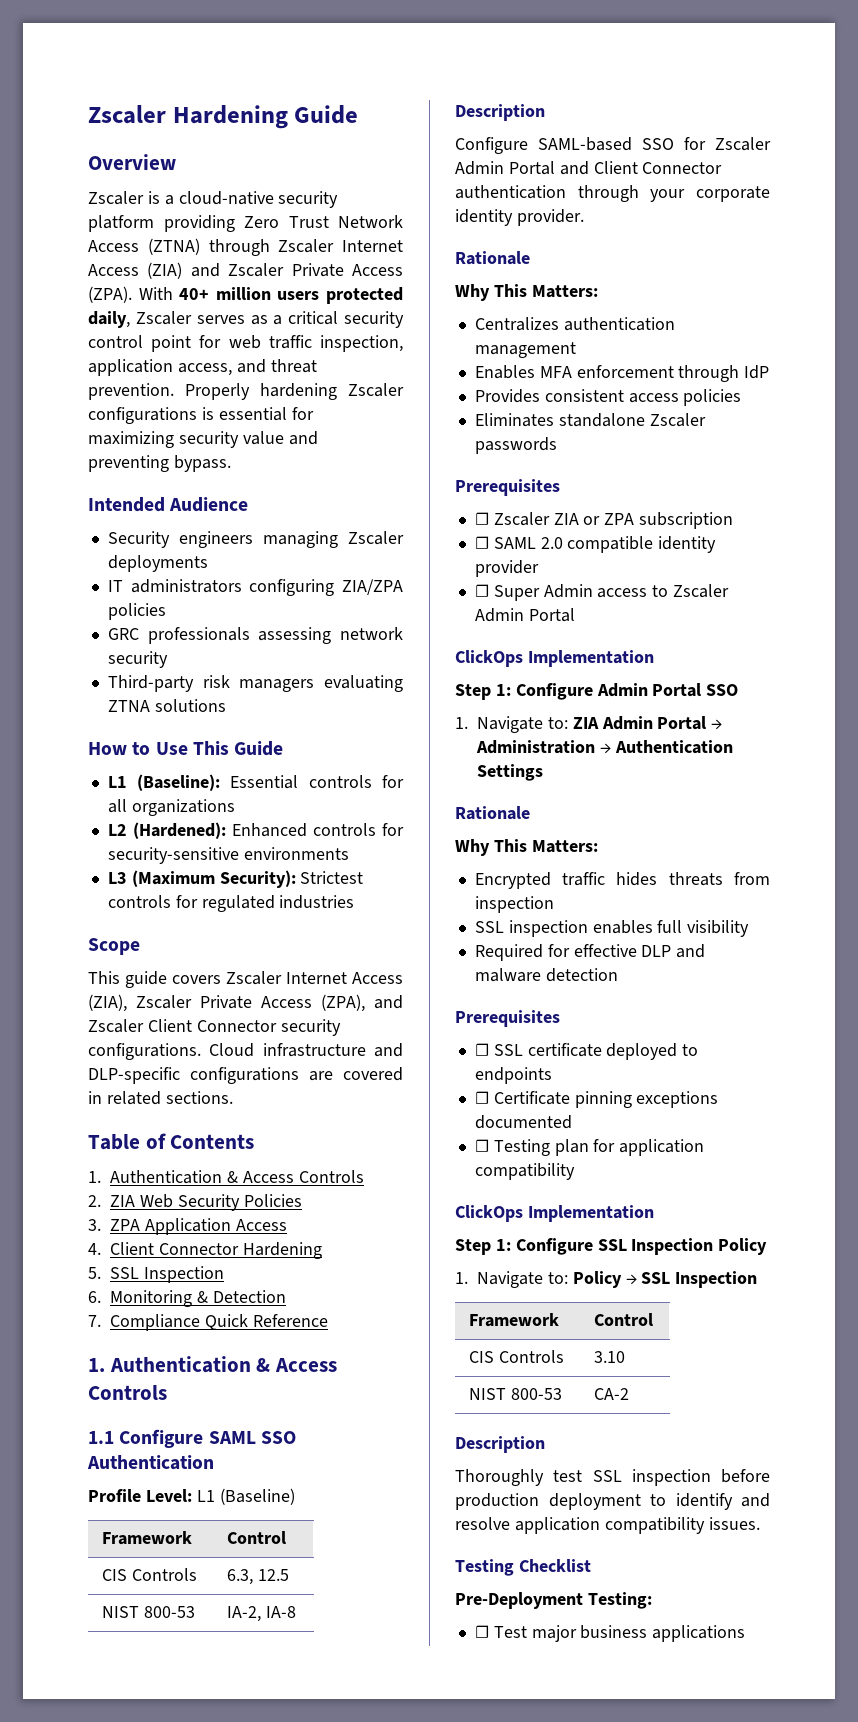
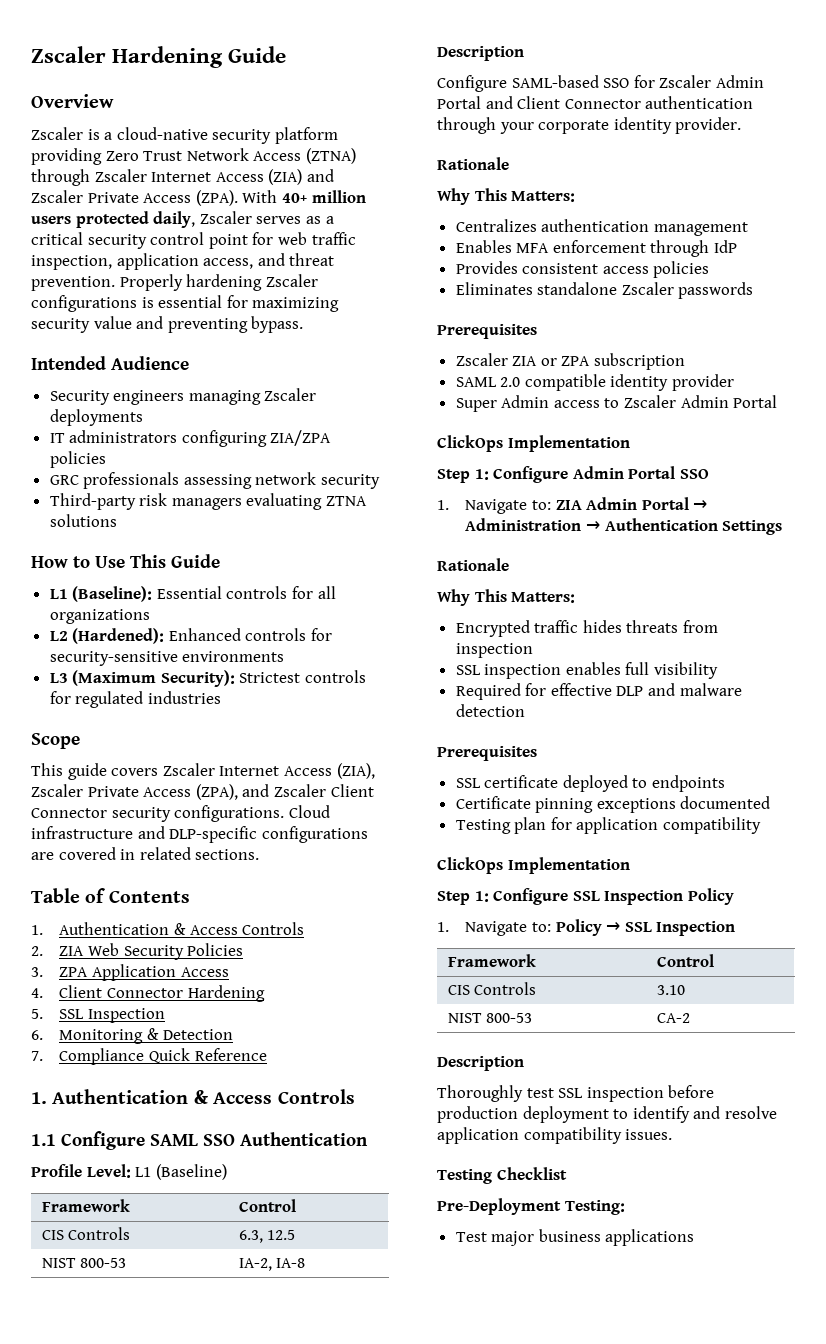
- ☐ Zscaler ZIA or ZPA subscription
+ Zscaler ZIA or ZPA subscription
- ☐ SAML 2.0 compatible identity provider
+ SAML 2.0 compatible identity provider
- ☐ Super Admin access to Zscaler Admin Portal
+ Super Admin access to Zscaler Admin Portal
- ☐ SSL certificate deployed to endpoints
+ SSL certificate deployed to endpoints
- ☐ Certificate pinning exceptions documented
+ Certificate pinning exceptions documented
- ☐ Testing plan for application compatibility
+ Testing plan for application compatibility
- ☐ Test major business applications
+ Test major business applications

